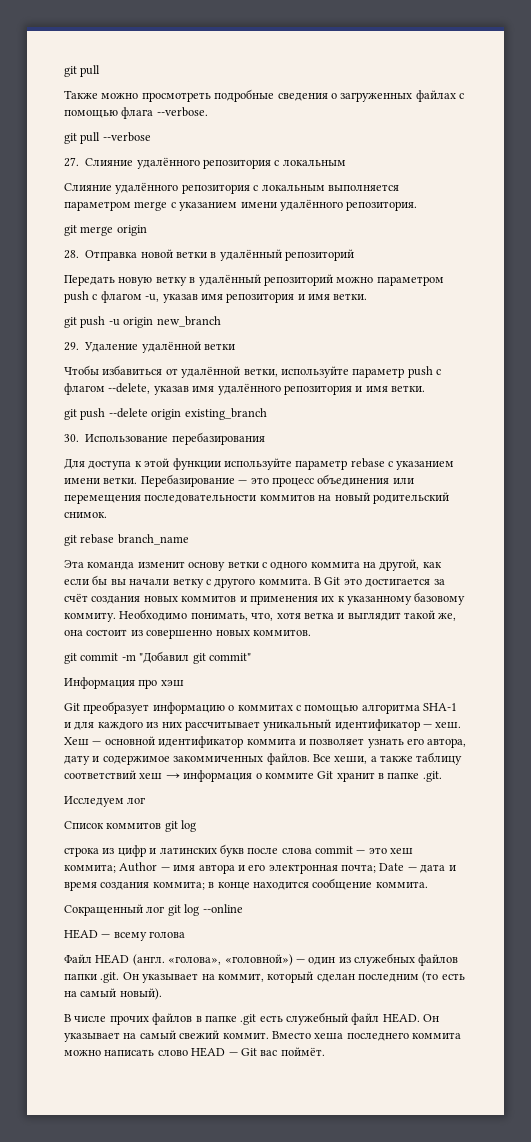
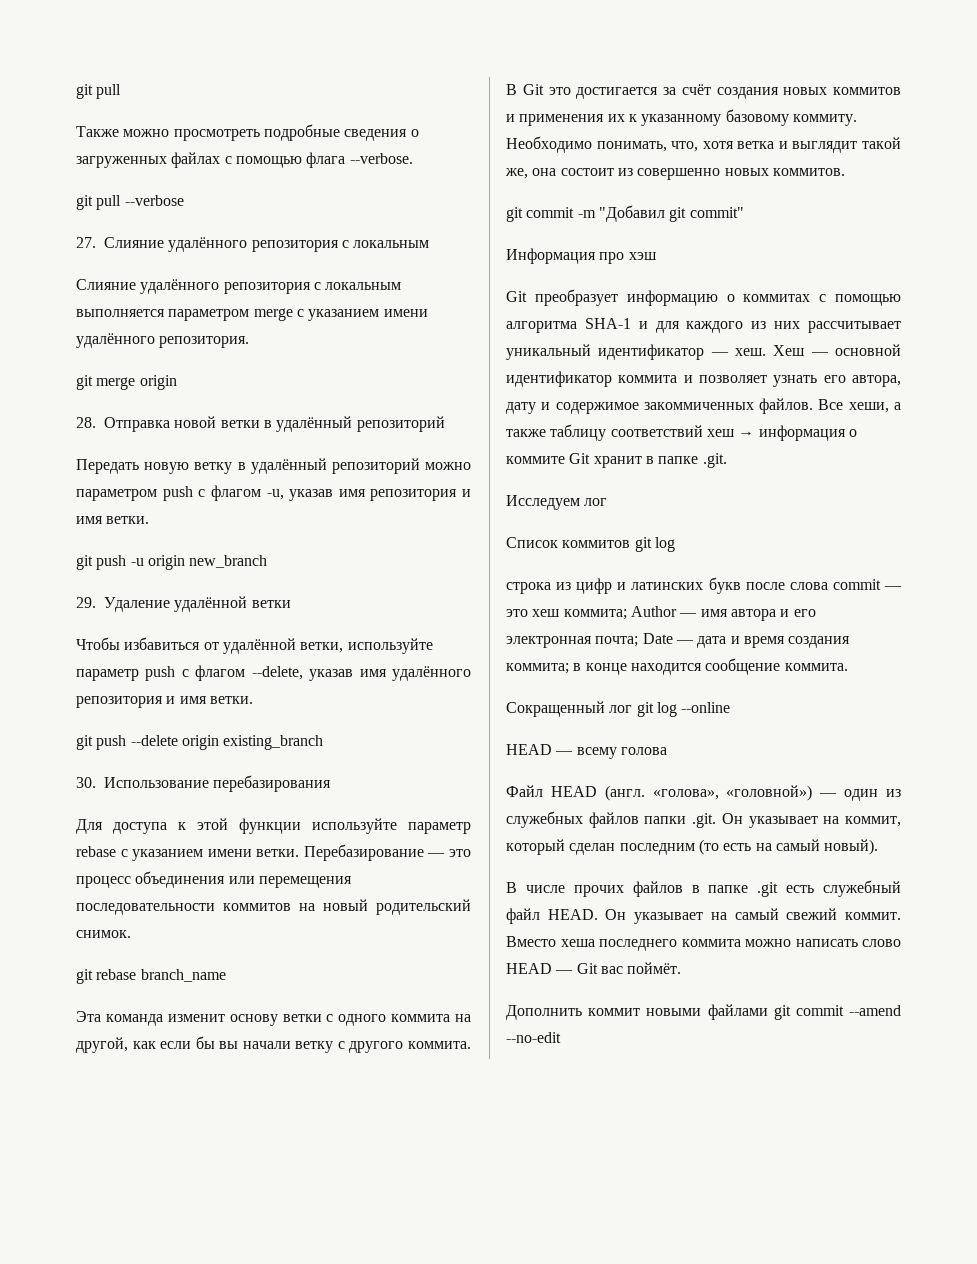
+ Дополнить коммит новыми файлами git commit --amend --no-edit

